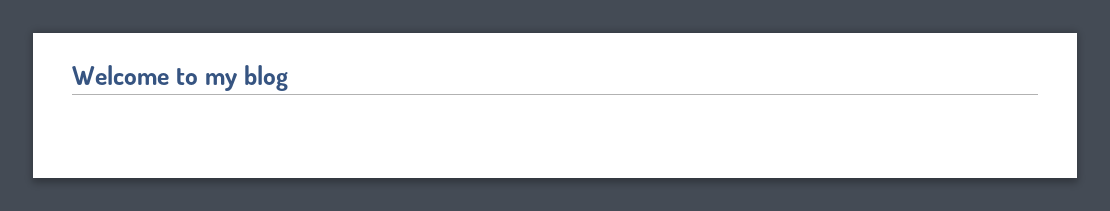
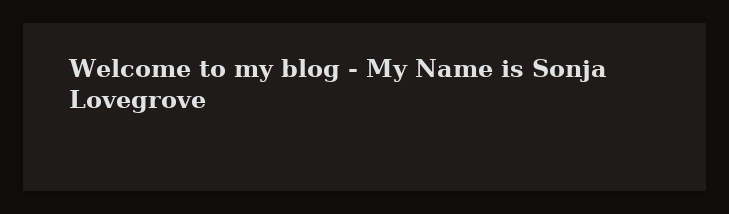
- Welcome to my blog
+ Welcome to my blog - My Name is Sonja Lovegrove

